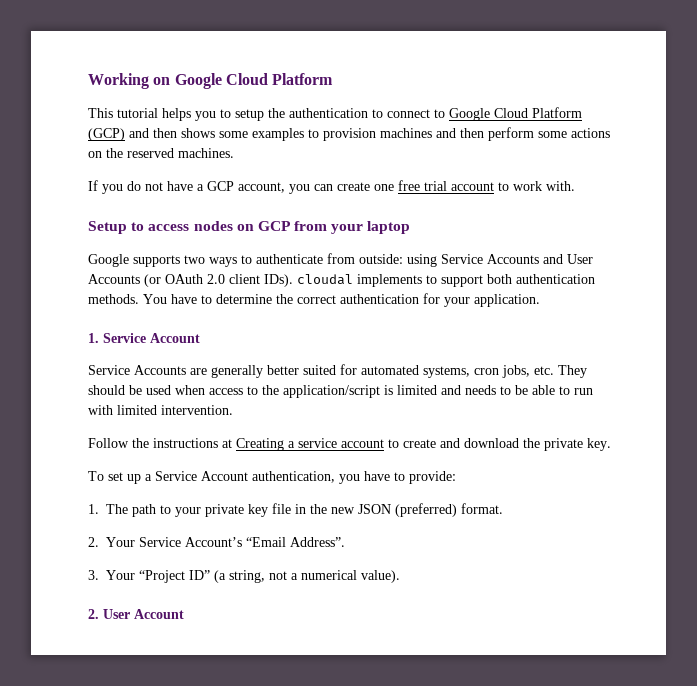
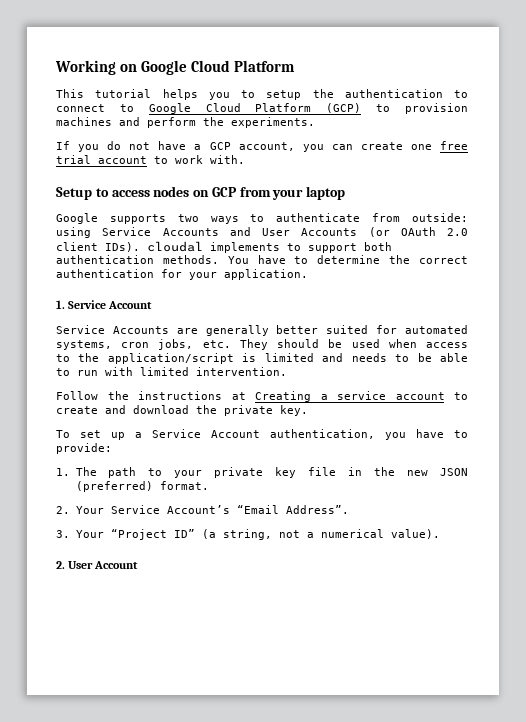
- This tutorial helps you to setup the authentication to connect to Google Cloud Platform (GCP) and then shows some examples to provision machines and then perform some actions on the reserved machines.
+ This tutorial helps you to setup the authentication to connect to Google Cloud Platform (GCP) to provision machines and perform the experiments.

